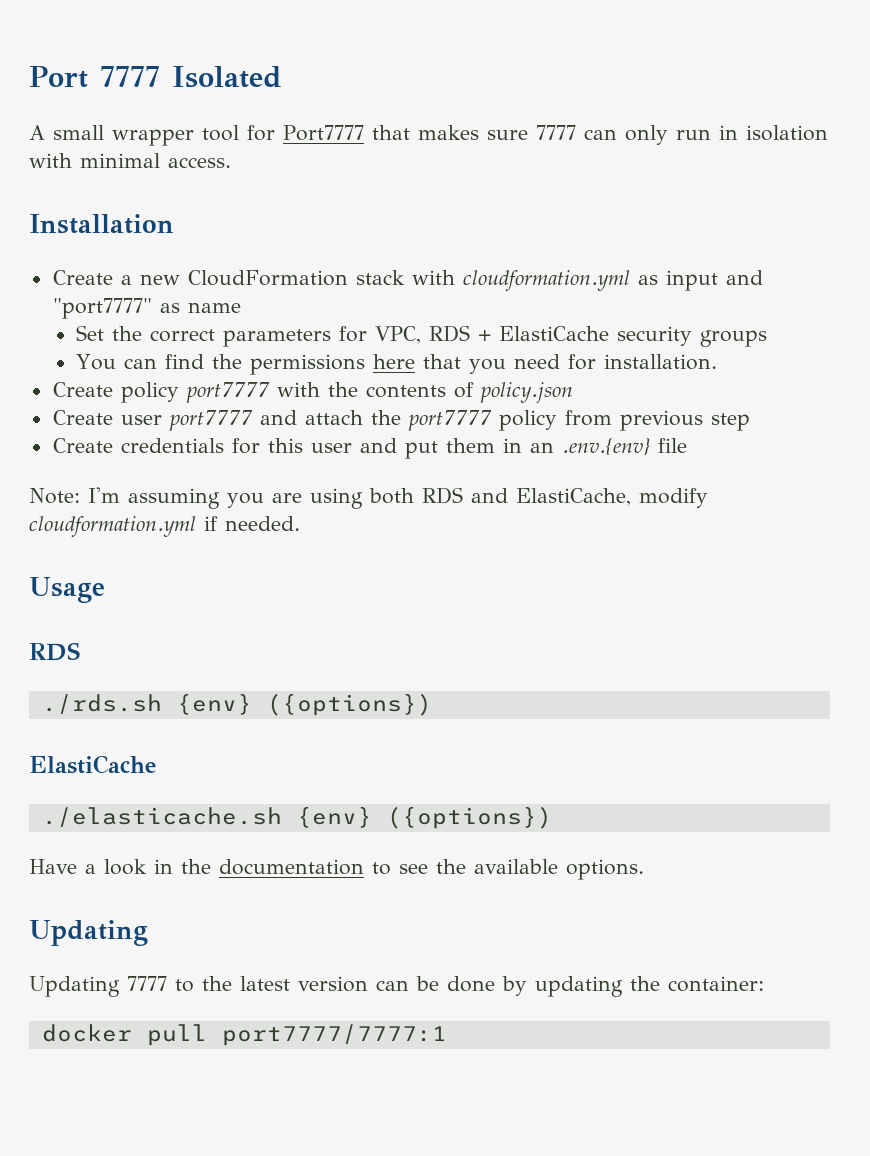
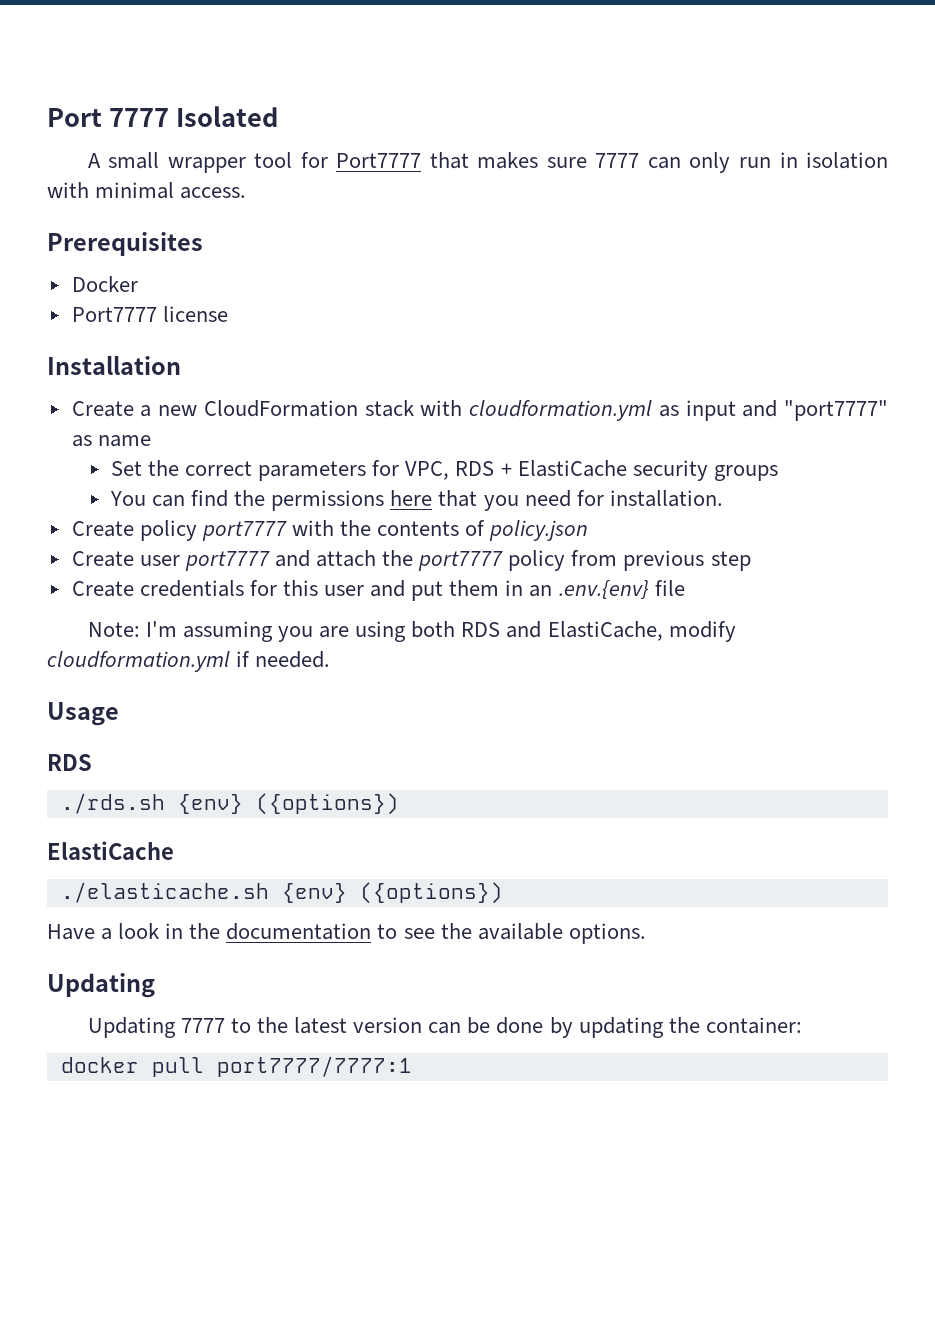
+ Prerequisites
+ Docker
+ Port7777 license

